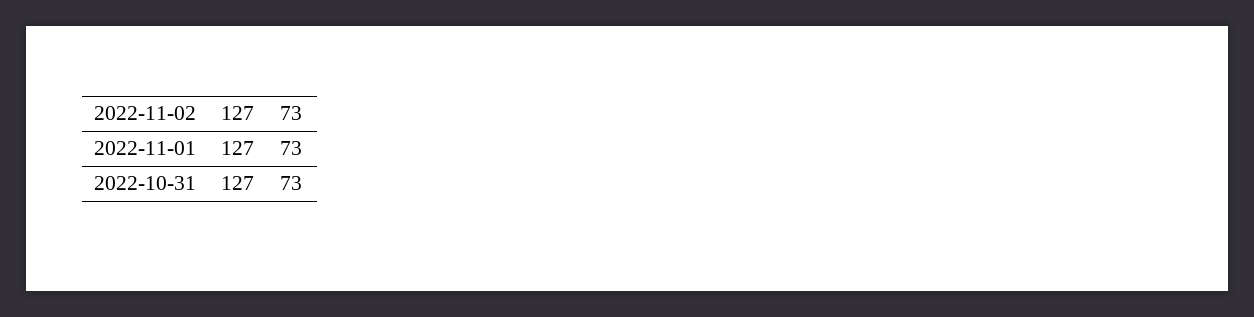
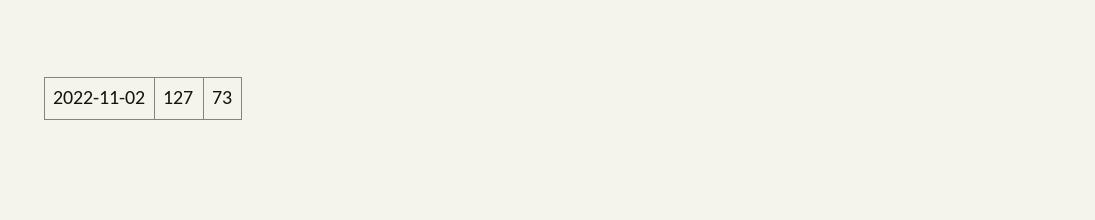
- 2022-11-01 | 127 | 73
- 2022-10-31 | 127 | 73

